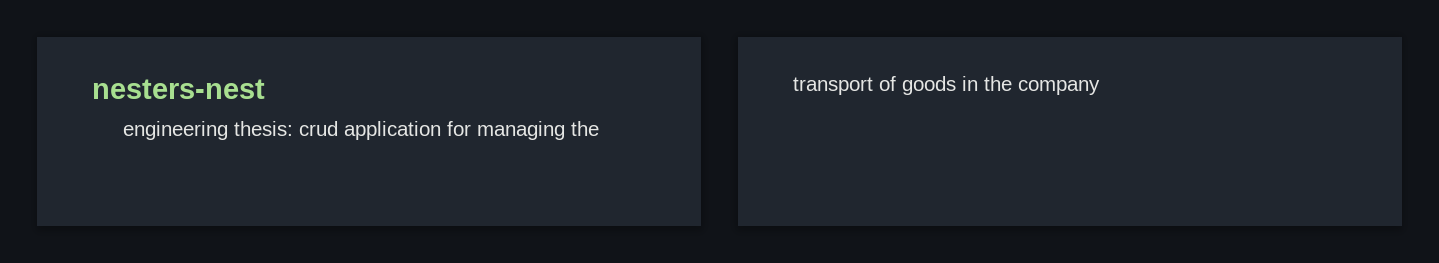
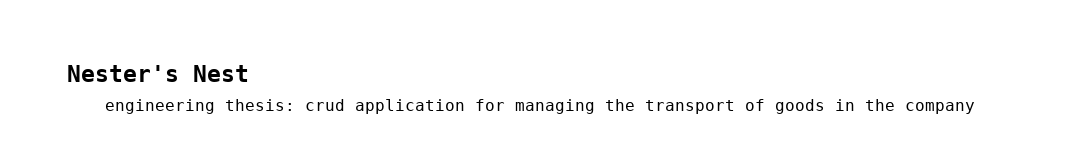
- nesters-nest
+ Nester's Nest

